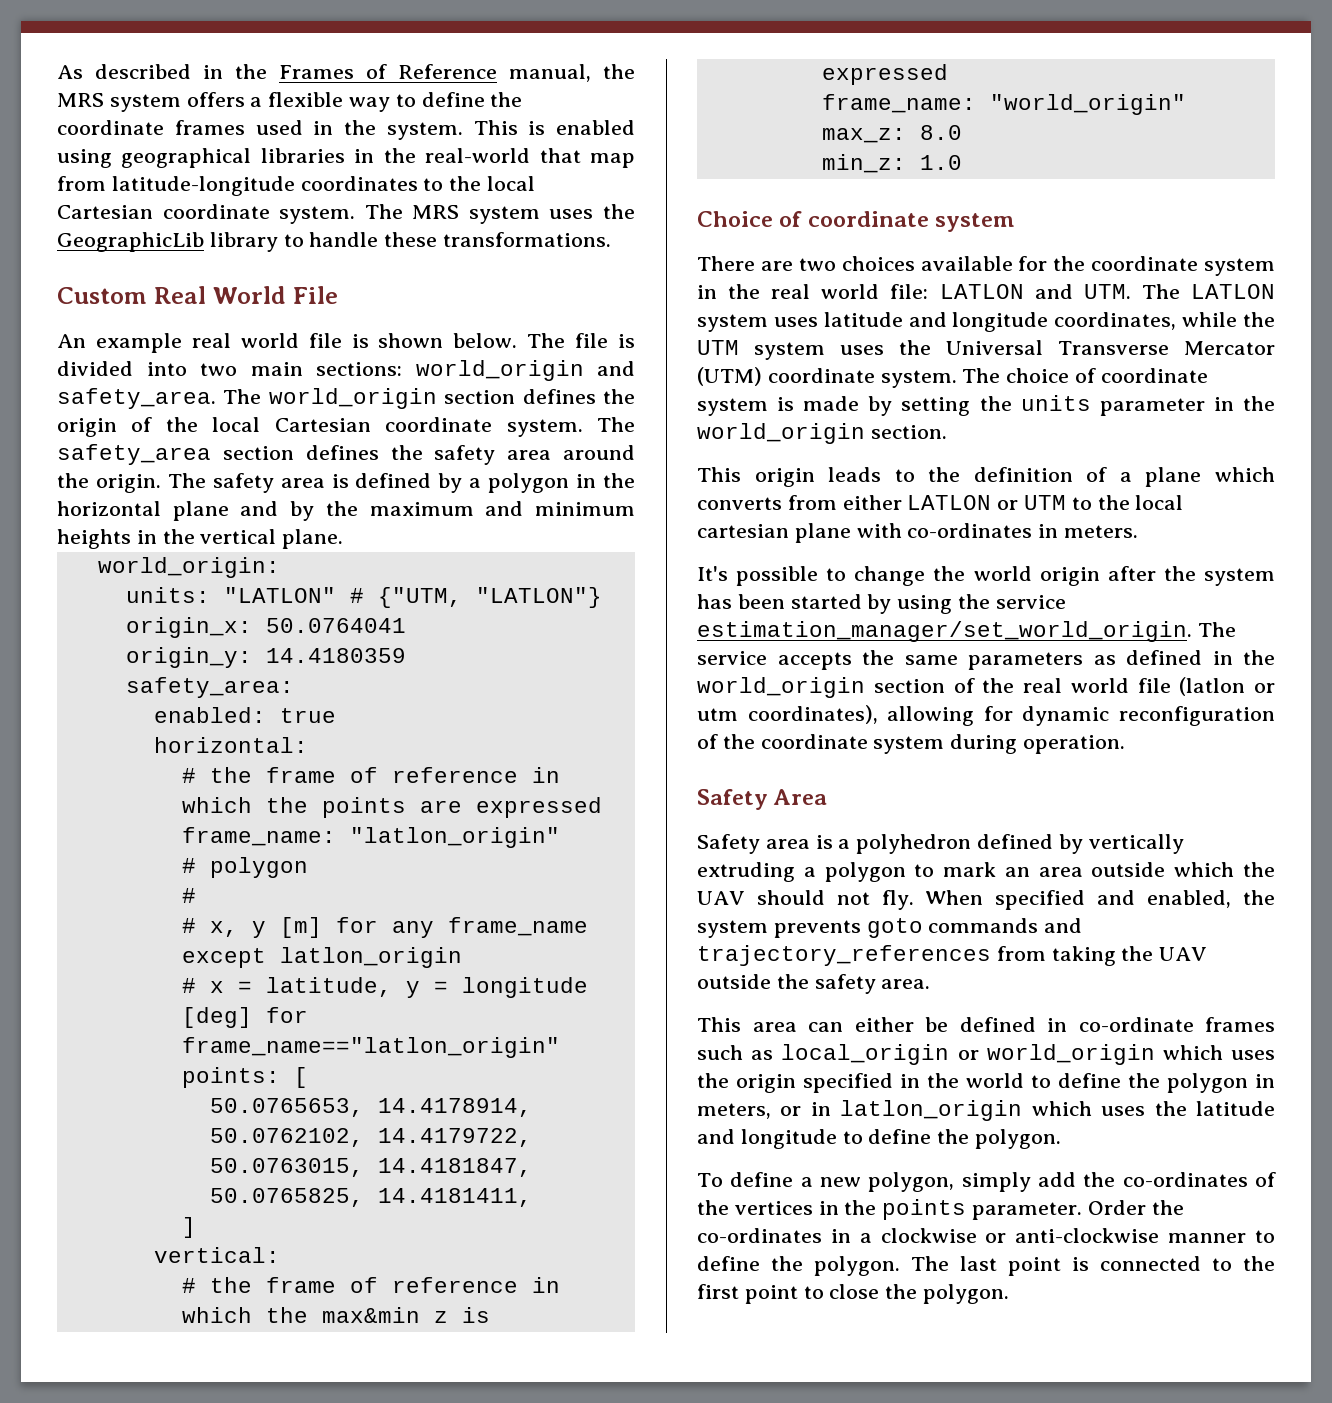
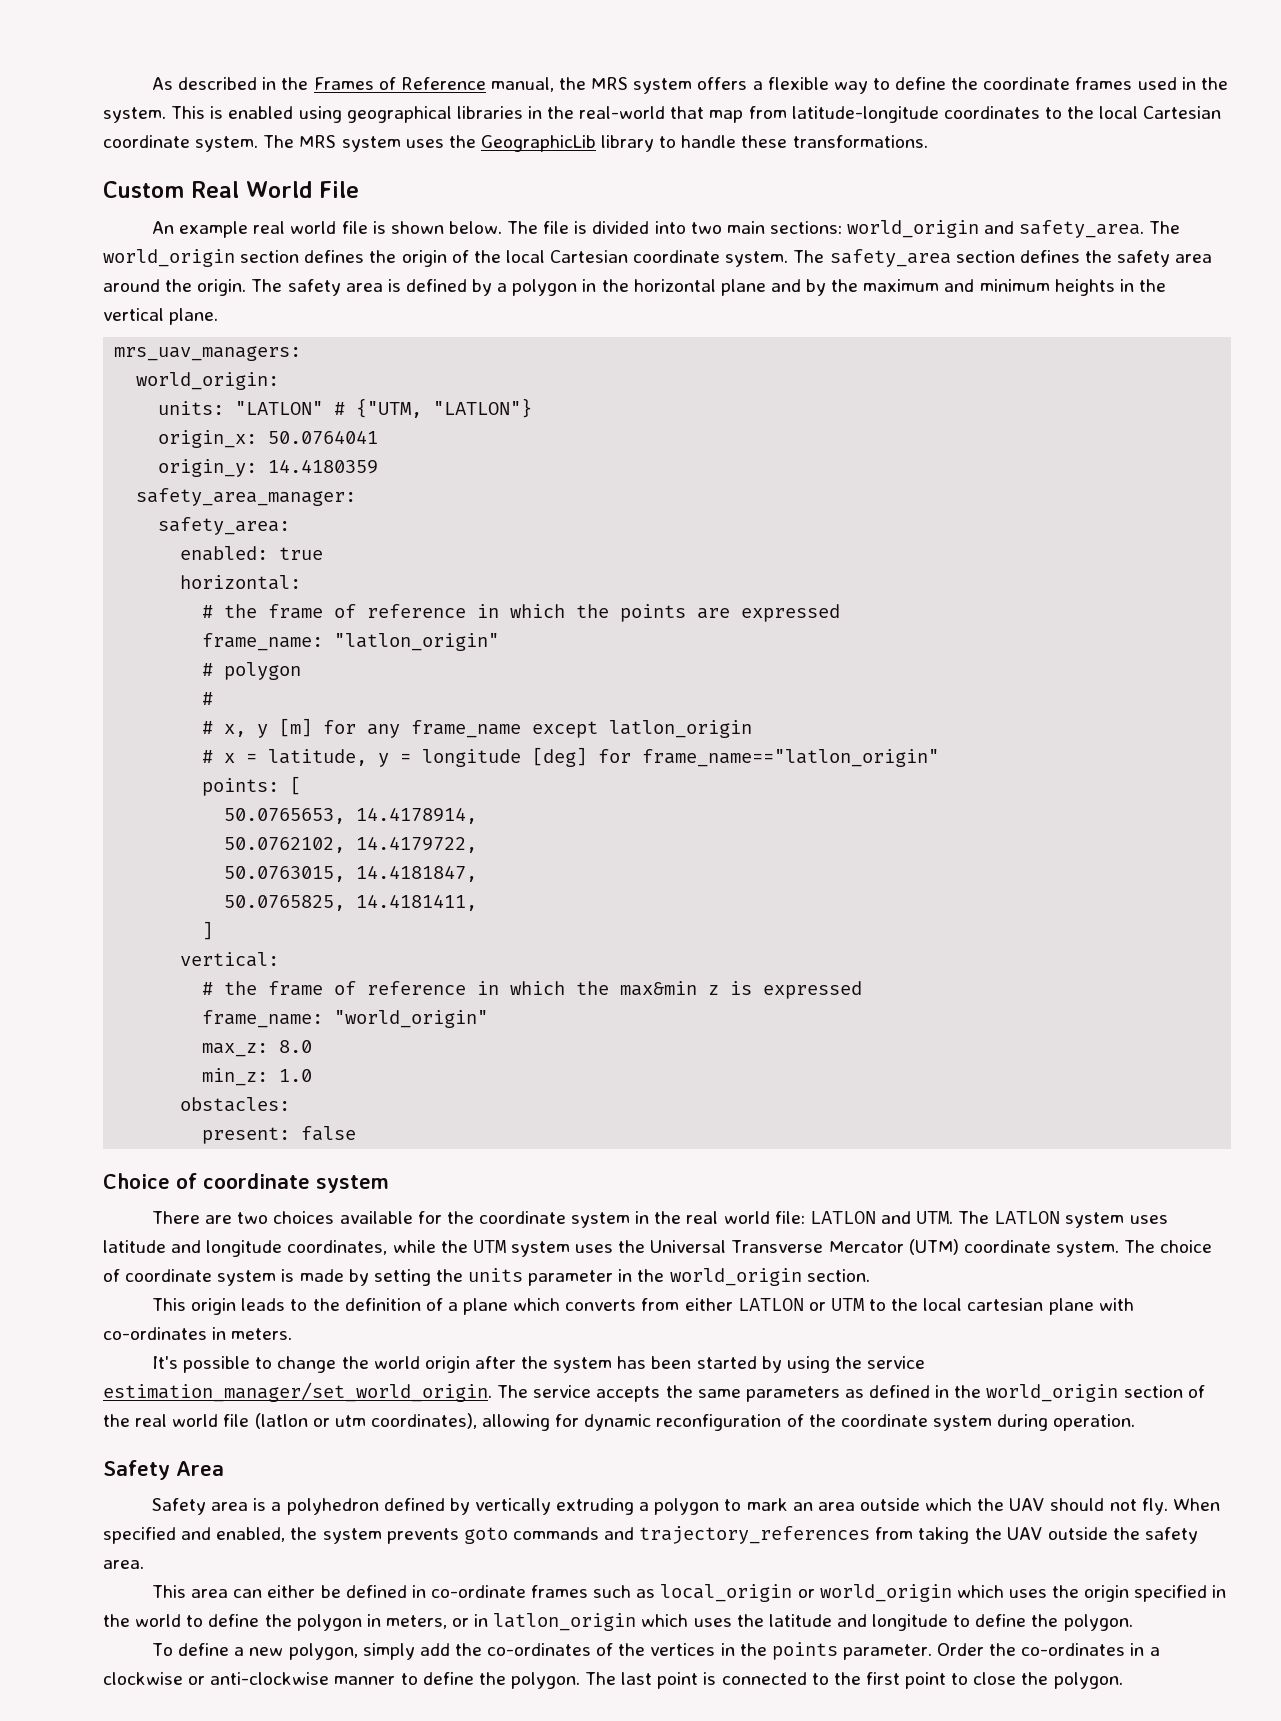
+ mrs_uav_managers:
+ safety_area_manager:
+ obstacles:
+ present: false

